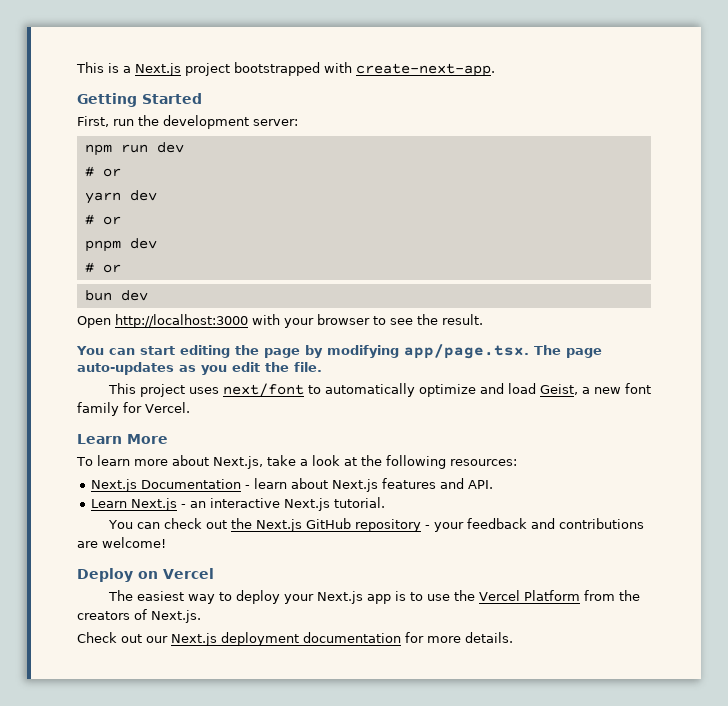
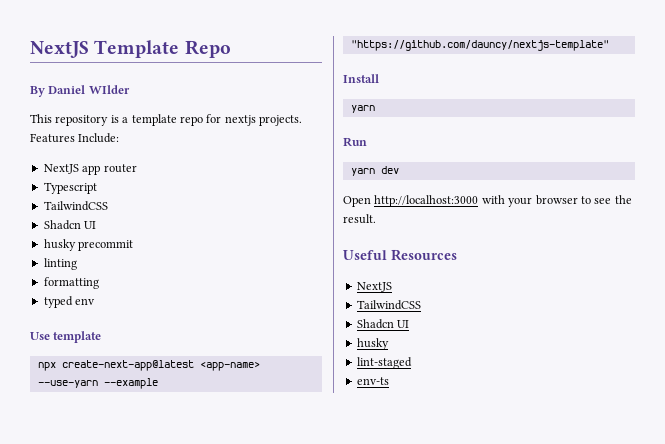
- This is a Next.js project bootstrapped with create-next-app.
- Getting Started
- First, run the development server:
- npm run dev
- # or
+ NextJS Template Repo
+ By Daniel WIlder
+ This repository is a template repo for nextjs projects. Features Include:
+ NextJS app router
+ Typescript
+ TailwindCSS
+ Shadcn UI
+ husky precommit
+ linting
+ formatting
+ typed env
+ Use template
+ npx create-next-app@latest <app-name> --use-yarn --example "https://github.com/dauncy/nextjs-template"
+ Install
+ yarn
+ Run
  yarn dev
- # or
- pnpm dev
- # or
- bun dev
- You can start editing the page by modifying app/page.tsx. The page auto-updates as you edit the file.
- This project uses next/font to automatically optimize and load Geist, a new font family for Vercel.
- Learn More
- To learn more about Next.js, take a look at the following resources:
- Next.js Documentation - learn about Next.js features and API.
- Learn Next.js - an interactive Next.js tutorial.
- You can check out the Next.js GitHub repository - your feedback and contributions are welcome!
- Deploy on Vercel
- The easiest way to deploy your Next.js app is to use the Vercel Platform from the creators of Next.js.
- Check out our Next.js deployment documentation for more details.
+ Useful Resources
+ NextJS
+ TailwindCSS
+ Shadcn UI
+ husky
+ lint-staged
+ env-ts

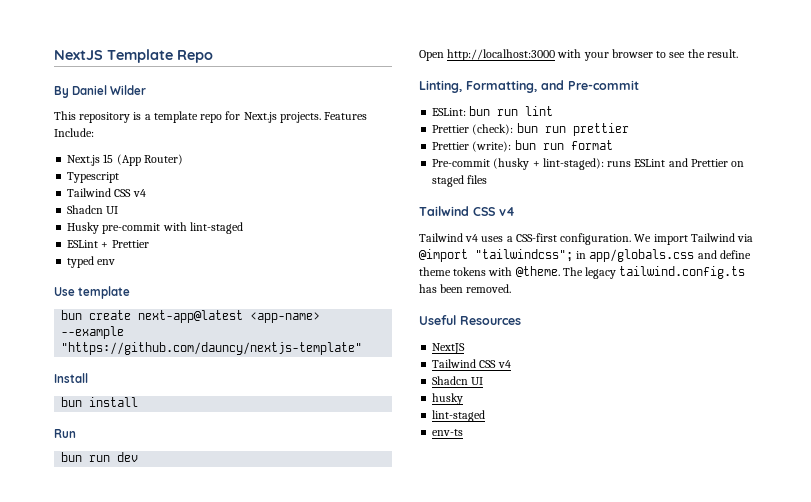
- By Daniel WIlder
+ By Daniel Wilder
- This repository is a template repo for nextjs projects.
+ This repository is a template repo for Next.js projects.
- NextJS app router
+ Next.js 15 (App Router)
  Typescript
- TailwindCSS
+ Tailwind CSS v4
  Shadcn UI
- husky precommit
- linting
- formatting
+ Husky pre-commit with lint-staged
+ ESLint + Prettier
- npx create-next-app@latest <app-name> --use-yarn --example "https://github.com/dauncy/nextjs-template"
+ bun create next-app@latest <app-name> --example "https://github.com/dauncy/nextjs-template"
  Install
- yarn
+ bun install
- yarn dev
+ bun run dev
+ Linting, Formatting, and Pre-commit
+ ESLint: bun run lint
+ Prettier (check): bun run prettier
+ Prettier (write): bun run format
+ Pre-commit (husky + lint-staged): runs ESLint and Prettier on staged files
+ Tailwind CSS v4
+ Tailwind v4 uses a CSS-first configuration. We import Tailwind via @import "tailwindcss"; in app/globals.css and define theme tokens with @theme. The legacy tailwind.config.ts has been removed.
  Useful Resources
  NextJS
- TailwindCSS
+ Tailwind CSS v4

